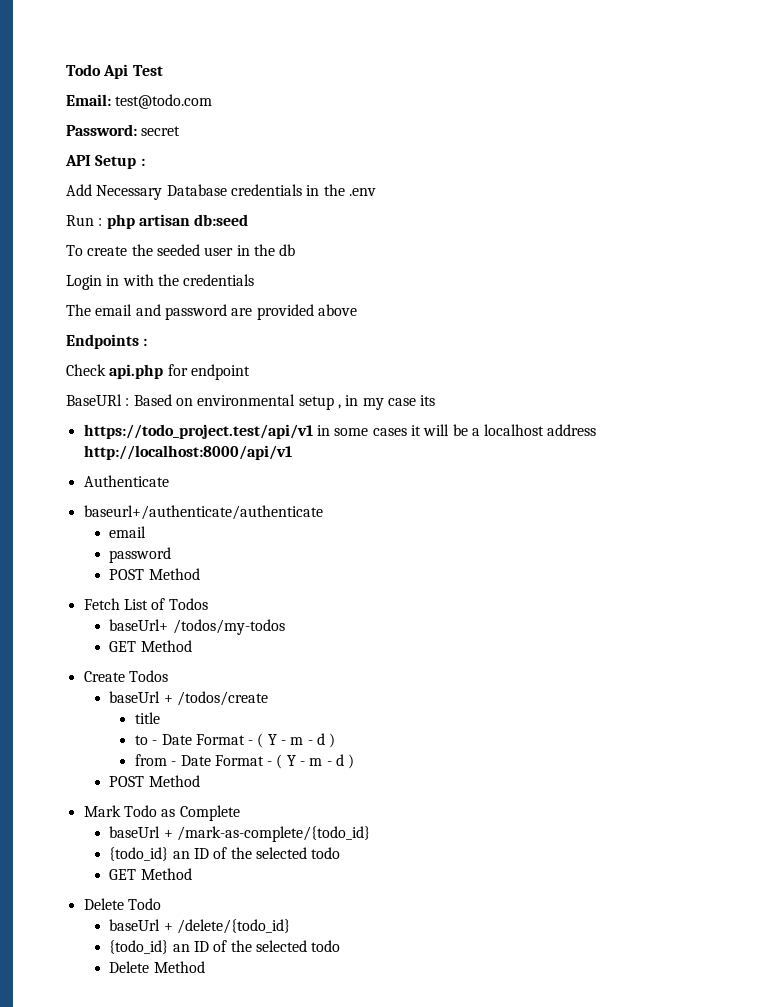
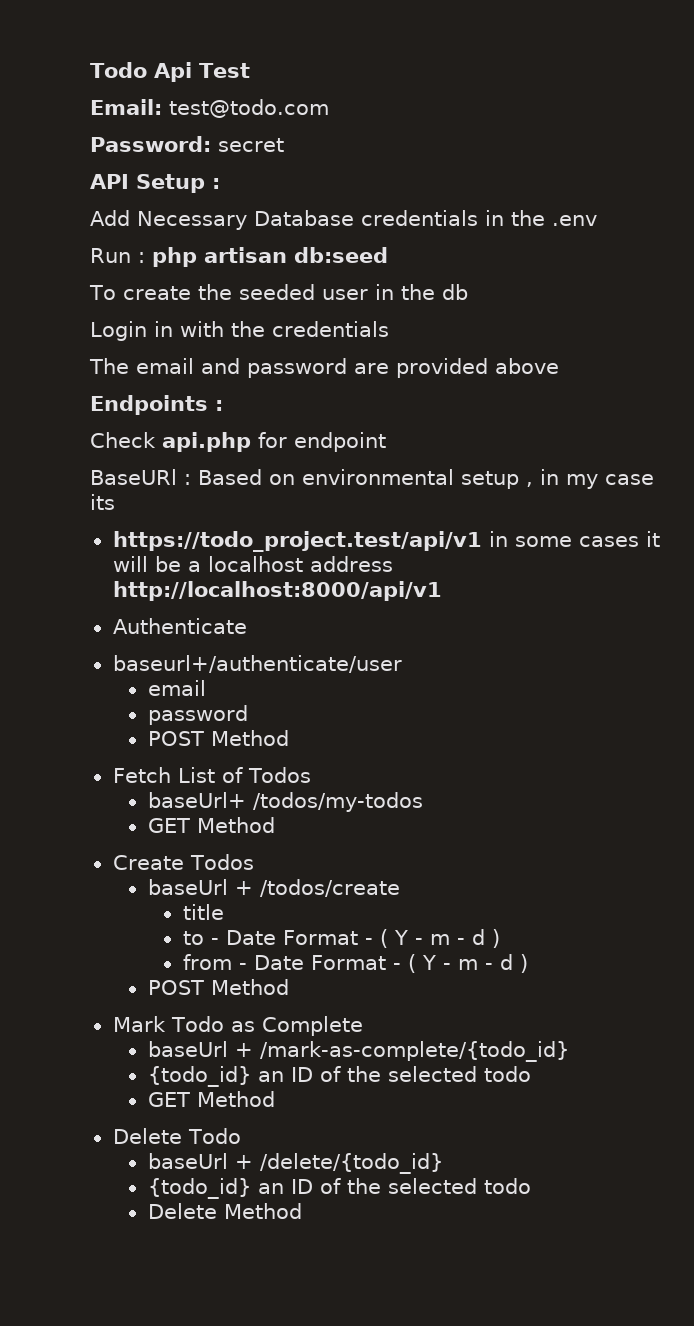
- baseurl+/authenticate/authenticate
+ baseurl+/authenticate/user

